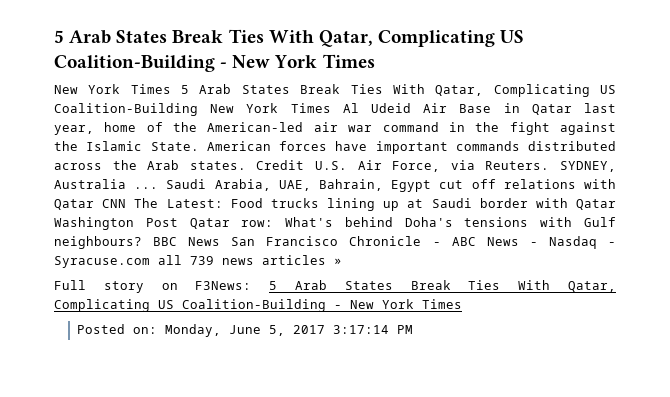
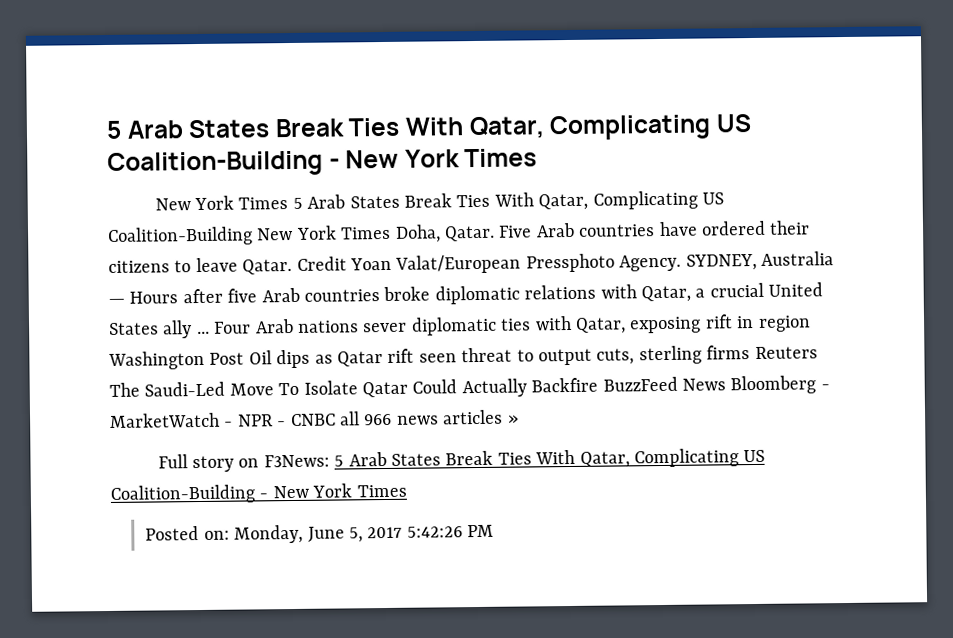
- New York Times 5 Arab States Break Ties With Qatar, Complicating US Coalition-Building New York Times Al Udeid Air Base in Qatar last year, home of the American-led air war command in the fight against the Islamic State. American forces have important commands distributed across the Arab states. Credit U.S. Air Force, via Reuters. SYDNEY, Australia ... Saudi Arabia, UAE, Bahrain, Egypt cut off relations with Qatar CNN The Latest: Food trucks lining up at Saudi border with Qatar Washington Post Qatar row: What's behind Doha's tensions with Gulf neighbours? BBC News San Francisco Chronicle - ABC News - Nasdaq - Syracuse.com all 739 news articles »
+ New York Times 5 Arab States Break Ties With Qatar, Complicating US Coalition-Building New York Times Doha, Qatar. Five Arab countries have ordered their citizens to leave Qatar. Credit Yoan Valat/European Pressphoto Agency. SYDNEY, Australia — Hours after five Arab countries broke diplomatic relations with Qatar, a crucial United States ally ... Four Arab nations sever diplomatic ties with Qatar, exposing rift in region Washington Post Oil dips as Qatar rift seen threat to output cuts, sterling firms Reuters The Saudi-Led Move To Isolate Qatar Could Actually Backfire BuzzFeed News Bloomberg - MarketWatch - NPR - CNBC all 966 news articles »
- Posted on: Monday, June 5, 2017 3:17:14 PM
+ Posted on: Monday, June 5, 2017 5:42:26 PM

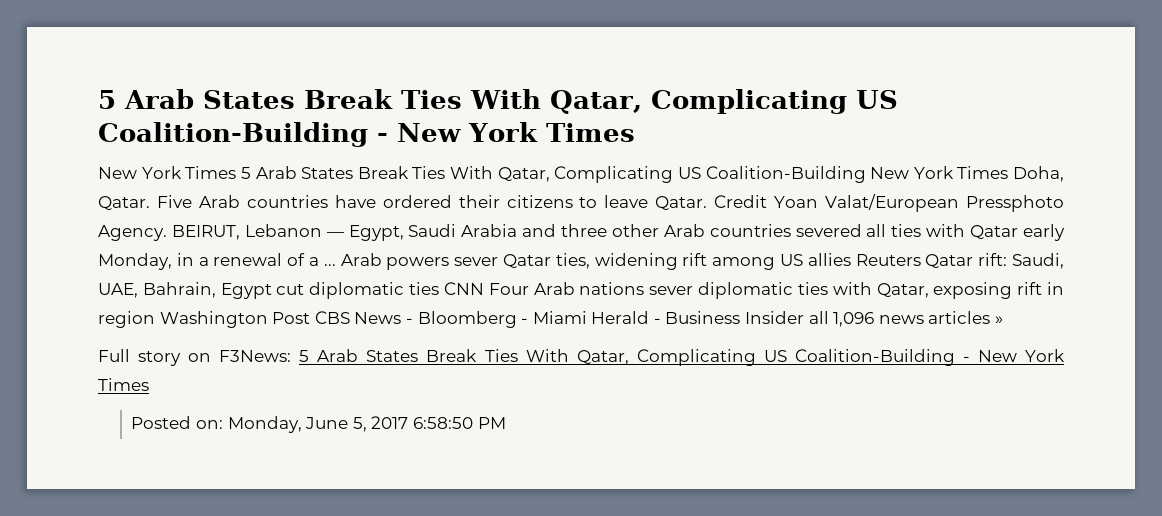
- SYDNEY, Australia — Hours after five Arab countries broke diplomatic relations with Qatar, a crucial United States ally ... Four Arab nations sever diplomatic ties with Qatar, exposing rift in region Washington Post Oil dips as Qatar rift seen threat to output cuts, sterling firms Reuters The Saudi-Led Move To Isolate Qatar Could Actually Backfire BuzzFeed News Bloomberg - MarketWatch - NPR - CNBC all 966 news articles »
+ BEIRUT, Lebanon — Egypt, Saudi Arabia and three other Arab countries severed all ties with Qatar early Monday, in a renewal of a ... Arab powers sever Qatar ties, widening rift among US allies Reuters Qatar rift: Saudi, UAE, Bahrain, Egypt cut diplomatic ties CNN Four Arab nations sever diplomatic ties with Qatar, exposing rift in region Washington Post CBS News - Bloomberg - Miami Herald - Business Insider all 1,096 news articles »
- Posted on: Monday, June 5, 2017 5:42:26 PM
+ Posted on: Monday, June 5, 2017 6:58:50 PM

